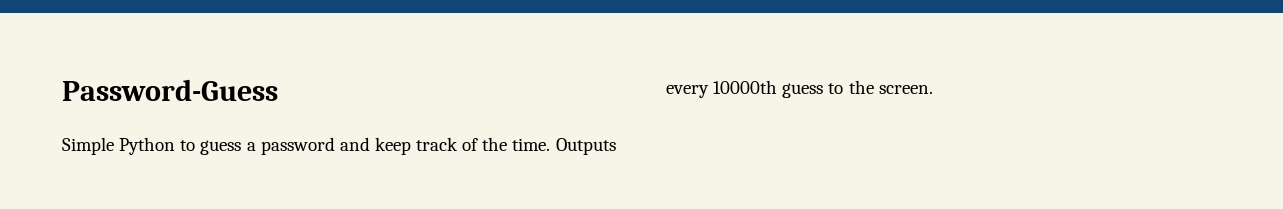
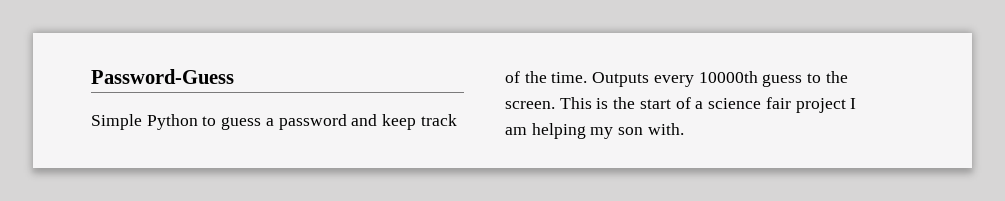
+ This is the start of a science fair project I am helping my son with.

